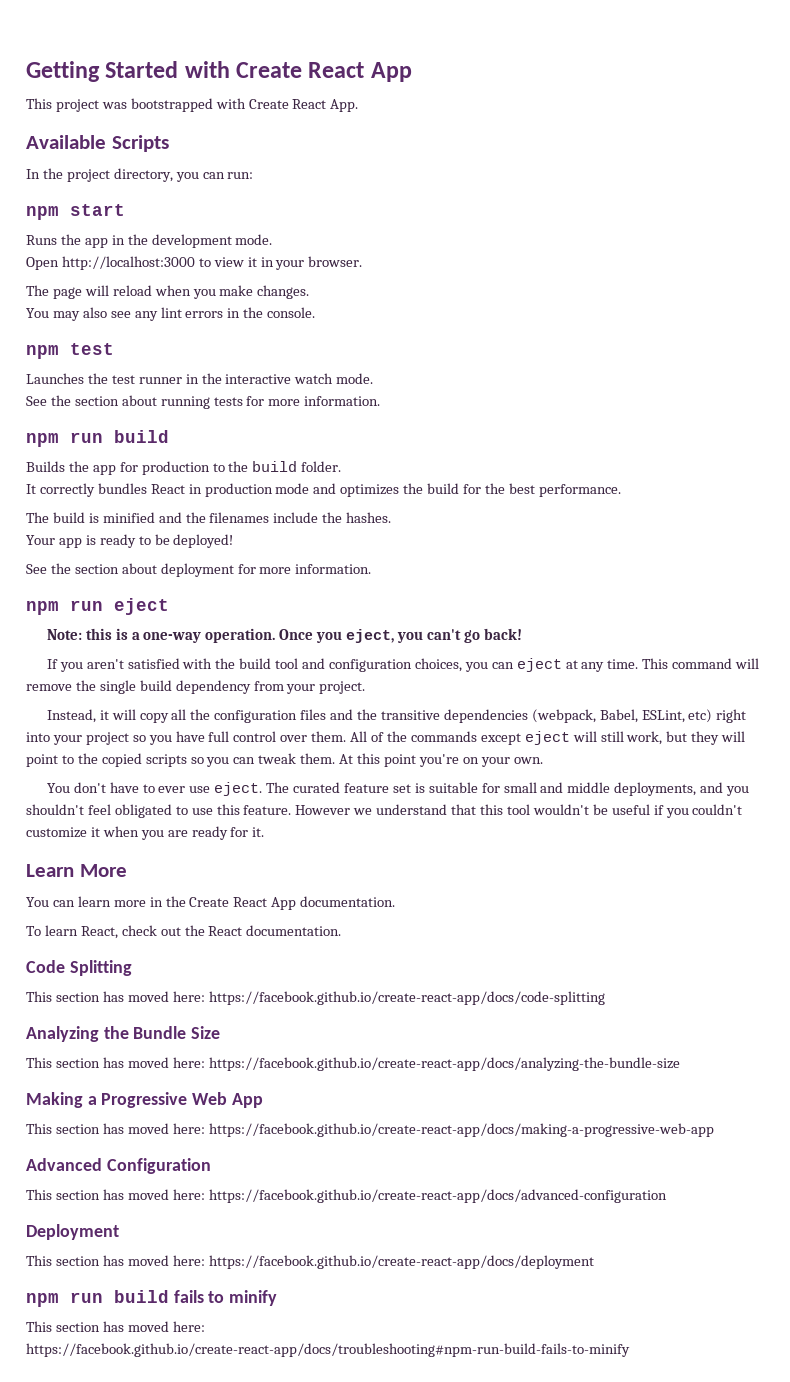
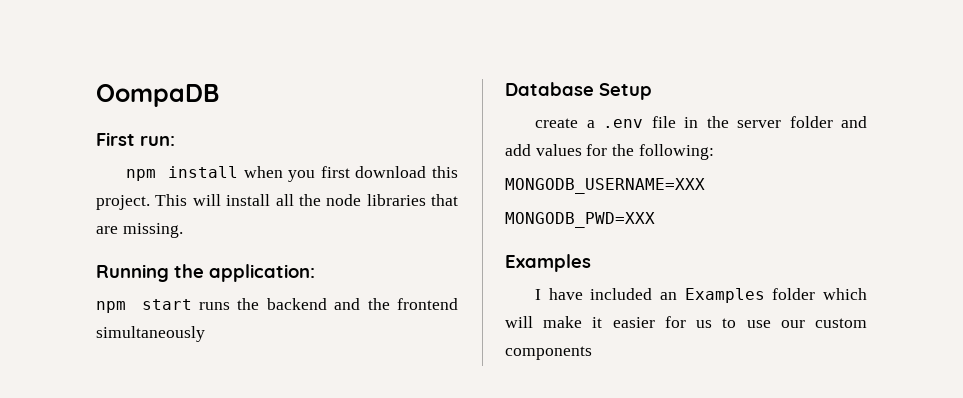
- Getting Started with Create React App
- This project was bootstrapped with Create React App.
- Available Scripts
- In the project directory, you can run:
- npm start
- Runs the app in the development mode.
- Open http://localhost:3000 to view it in your browser.
- The page will reload when you make changes.
- You may also see any lint errors in the console.
- npm test
- Launches the test runner in the interactive watch mode.
- See the section about running tests for more information.
- npm run build
- Builds the app for production to the build folder.
- It correctly bundles React in production mode and optimizes the build for the best performance.
- The build is minified and the filenames include the hashes.
- Your app is ready to be deployed!
- See the section about deployment for more information.
- npm run eject
- Note: this is a one-way operation. Once you eject, you can't go back!
- If you aren't satisfied with the build tool and configuration choices, you can eject at any time. This command will remove the single build dependency from your project.
- Instead, it will copy all the configuration files and the transitive dependencies (webpack, Babel, ESLint, etc) right into your project so you have full control over them. All of the commands except eject will still work, but they will point to the copied scripts so you can tweak them. At this point you're on your own.
- You don't have to ever use eject. The curated feature set is suitable for small and middle deployments, and you shouldn't feel obligated to use this feature. However we understand that this tool wouldn't be useful if you couldn't customize it when you are ready for it.
- Learn More
- You can learn more in the Create React App documentation.
- To learn React, check out the React documentation.
- Code Splitting
- This section has moved here: https://facebook.github.io/create-react-app/docs/code-splitting
- Analyzing the Bundle Size
- This section has moved here: https://facebook.github.io/create-react-app/docs/analyzing-the-bundle-size
- Making a Progressive Web App
- This section has moved here: https://facebook.github.io/create-react-app/docs/making-a-progressive-web-app
- Advanced Configuration
- This section has moved here: https://facebook.github.io/create-react-app/docs/advanced-configuration
- Deployment
- This section has moved here: https://facebook.github.io/create-react-app/docs/deployment
- npm run build fails to minify
- This section has moved here: https://facebook.github.io/create-react-app/docs/troubleshooting#npm-run-build-fails-to-minify
+ OompaDB
+ First run:
+ npm install when you first download this project. This will install all the node libraries that are missing.
+ Running the application:
+ npm start runs the backend and the frontend simultaneously
+ Database Setup
+ create a .env file in the server folder and add values for the following:
+ MONGODB_USERNAME=XXX
+ MONGODB_PWD=XXX
+ Examples
+ I have included an Examples folder which will make it easier for us to use our custom components

